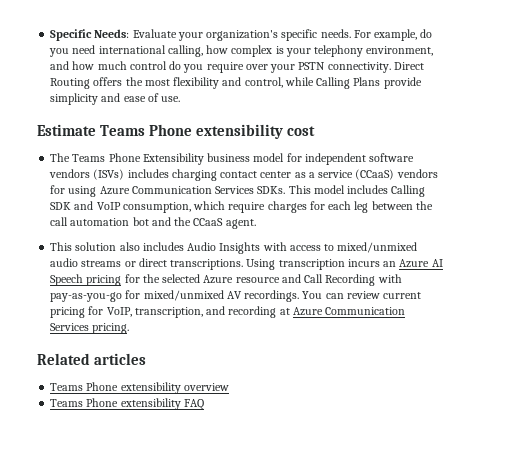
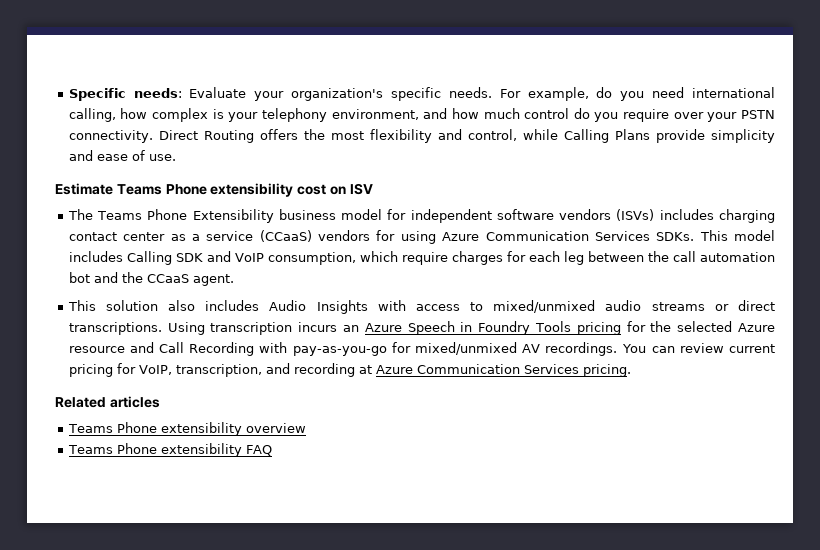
- Specific Needs: Evaluate your organization's specific needs.
+ Specific needs: Evaluate your organization's specific needs.
- Estimate Teams Phone extensibility cost
+ Estimate Teams Phone extensibility cost on ISV
- Using transcription incurs an Azure AI Speech pricing for the selected Azure resource and Call Recording with pay-as-you-go for mixed/unmixed AV recordings.
+ Using transcription incurs an Azure Speech in Foundry Tools pricing for the selected Azure resource and Call Recording with pay-as-you-go for mixed/unmixed AV recordings.

